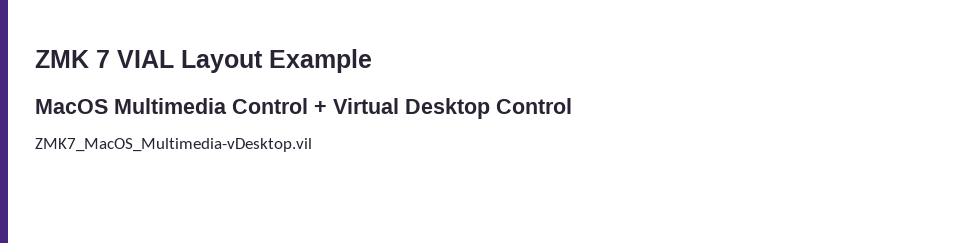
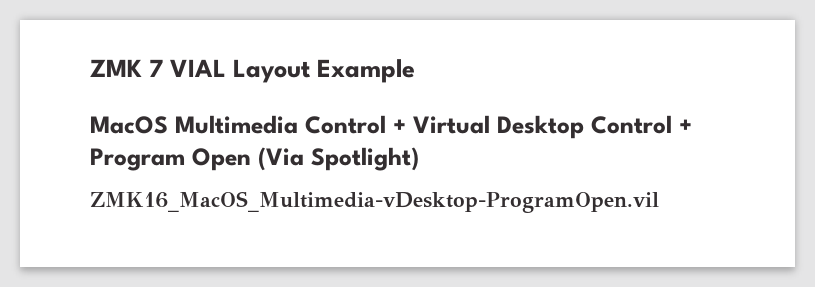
- MacOS Multimedia Control + Virtual Desktop Control
- ZMK7_MacOS_Multimedia-vDesktop.vil
+ MacOS Multimedia Control + Virtual Desktop Control + Program Open (Via Spotlight)
+ ZMK16_MacOS_Multimedia-vDesktop-ProgramOpen.vil

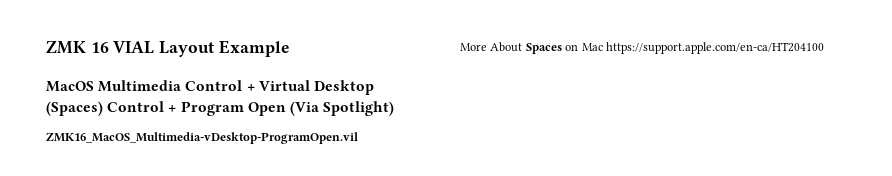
- ZMK 7 VIAL Layout Example
+ ZMK 16 VIAL Layout Example
- MacOS Multimedia Control + Virtual Desktop Control + Program Open (Via Spotlight)
+ MacOS Multimedia Control + Virtual Desktop (Spaces) Control + Program Open (Via Spotlight)
+ More About Spaces on Mac https://support.apple.com/en-ca/HT204100

